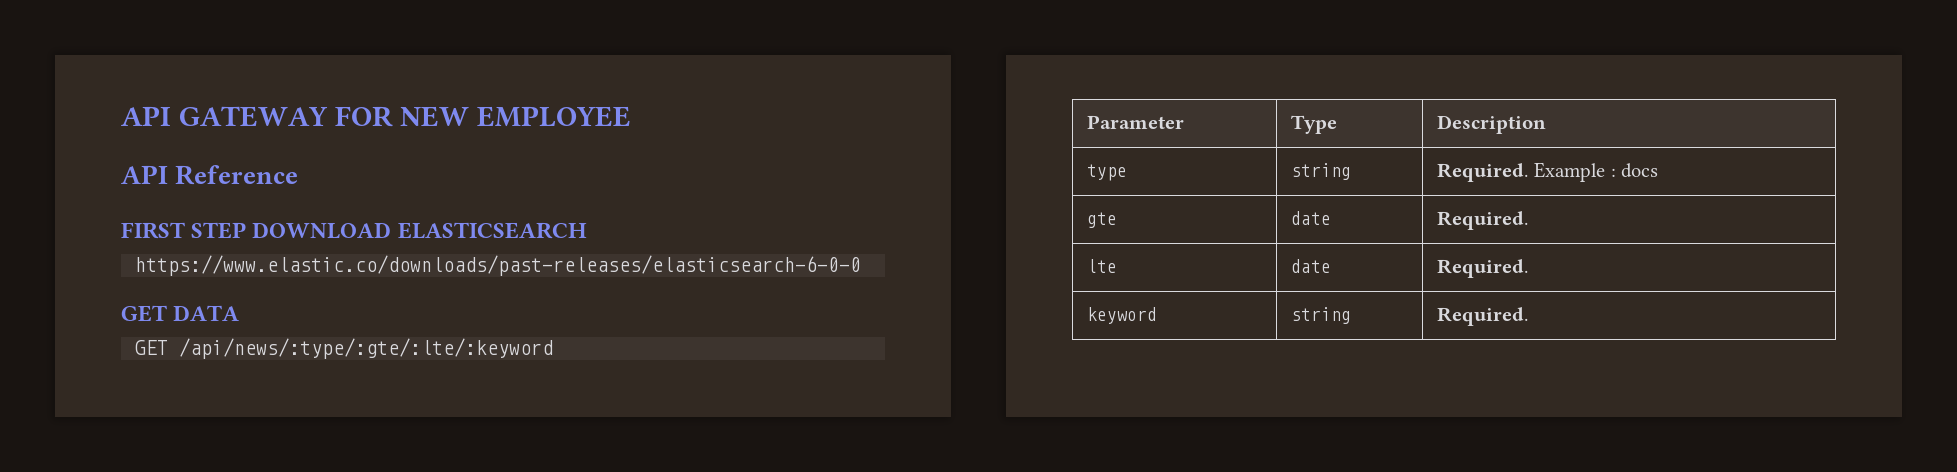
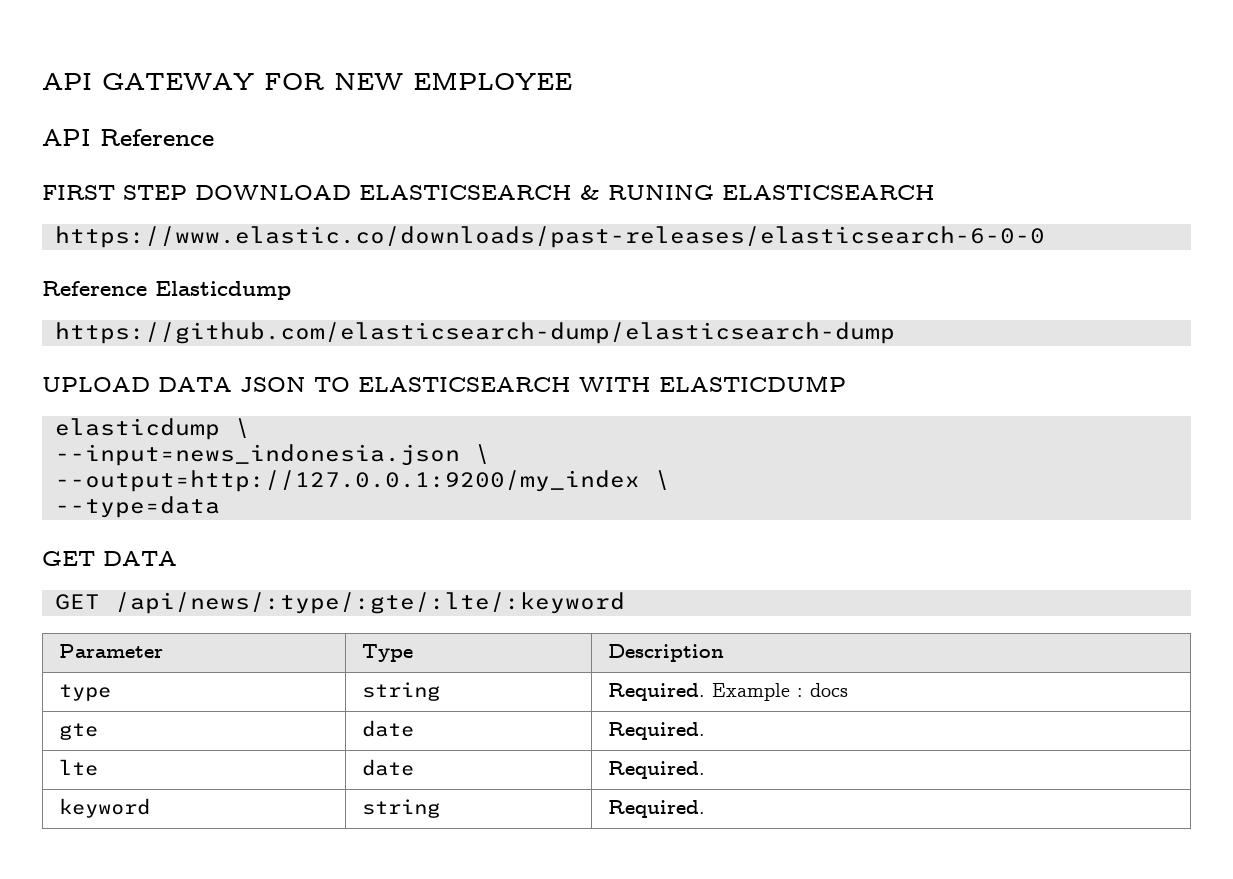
- FIRST STEP DOWNLOAD ELASTICSEARCH
+ FIRST STEP DOWNLOAD ELASTICSEARCH & RUNING ELASTICSEARCH
  https://www.elastic.co/downloads/past-releases/elasticsearch-6-0-0
+ Reference Elasticdump
+ https://github.com/elasticsearch-dump/elasticsearch-dump
+ UPLOAD DATA JSON TO ELASTICSEARCH WITH ELASTICDUMP
+ elasticdump \
+ --input=news_indonesia.json \
+ --output=http://127.0.0.1:9200/my_index \
+ --type=data

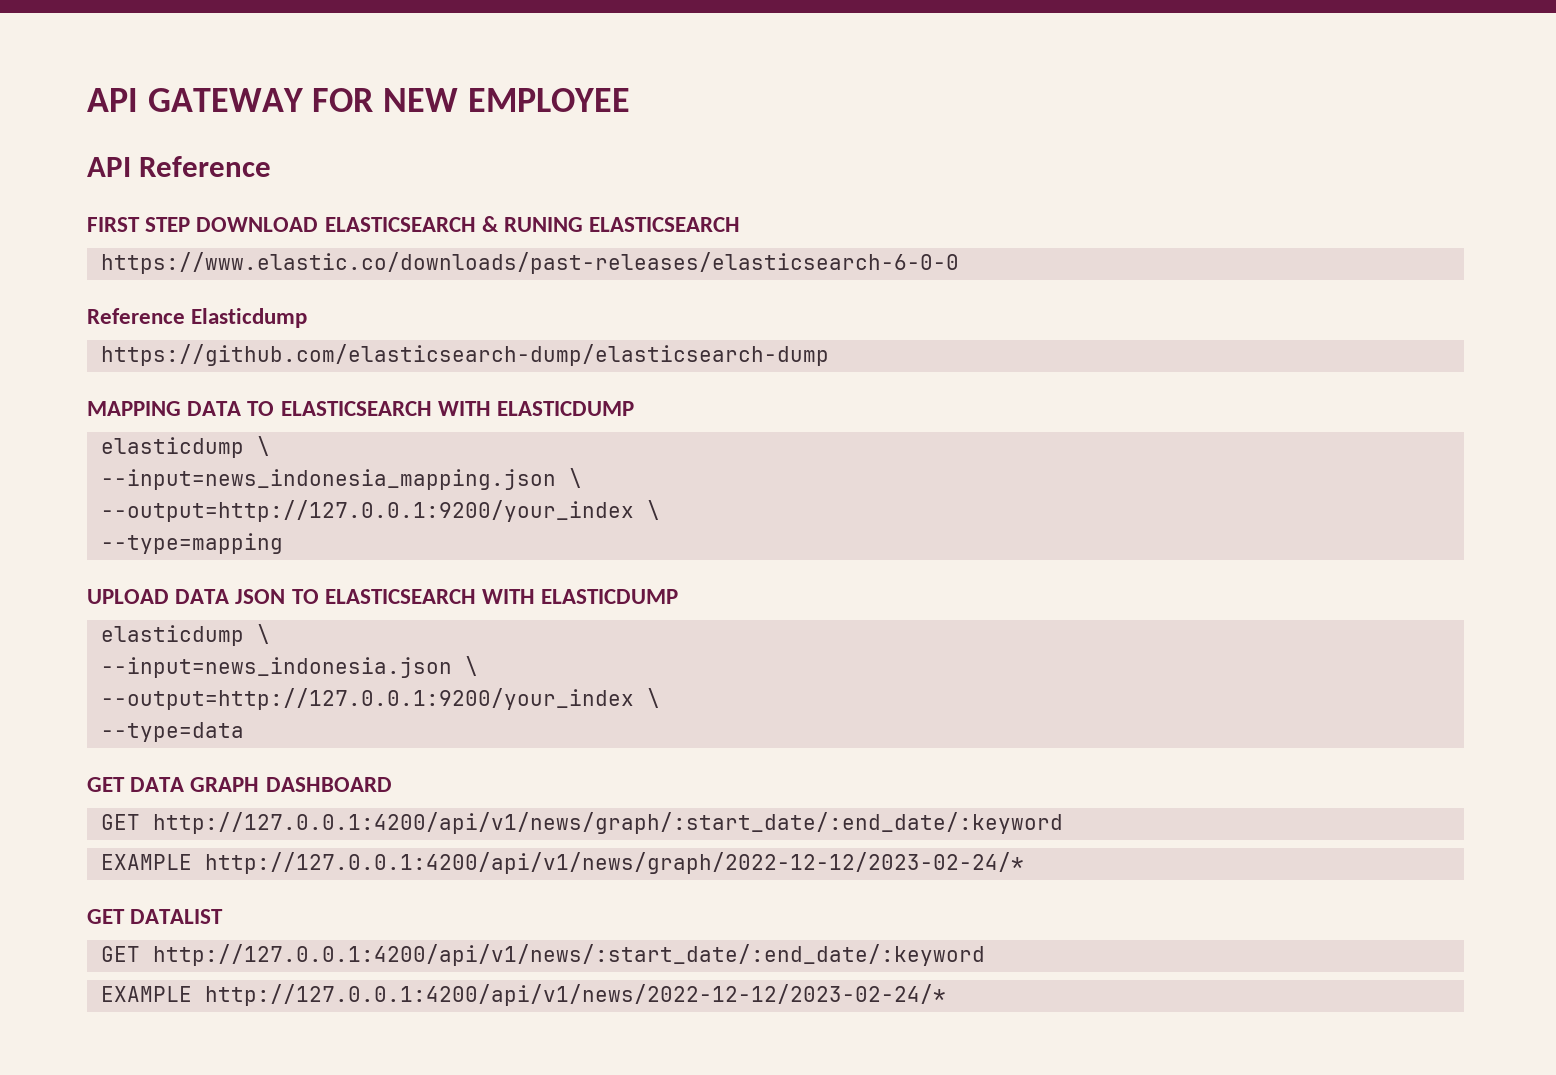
+ MAPPING DATA TO ELASTICSEARCH WITH ELASTICDUMP
+ elasticdump \
+ --input=news_indonesia_mapping.json \
+ --output=http://127.0.0.1:9200/your_index \
+ --type=mapping
  --input=news_indonesia.json \
- --output=http://127.0.0.1:9200/my_index \
+ --output=http://127.0.0.1:9200/your_index \
- GET DATA
- GET /api/news/:type/:gte/:lte/:keyword
- Parameter | Type | Description
- type | string | Required. Example : docs
- gte | date | Required.
- lte | date | Required.
- keyword | string | Required.
+ GET DATA GRAPH DASHBOARD
+ GET http://127.0.0.1:4200/api/v1/news/graph/:start_date/:end_date/:keyword
+ EXAMPLE http://127.0.0.1:4200/api/v1/news/graph/2022-12-12/2023-02-24/*
+ GET DATALIST
+ GET http://127.0.0.1:4200/api/v1/news/:start_date/:end_date/:keyword
+ EXAMPLE http://127.0.0.1:4200/api/v1/news/2022-12-12/2023-02-24/*

